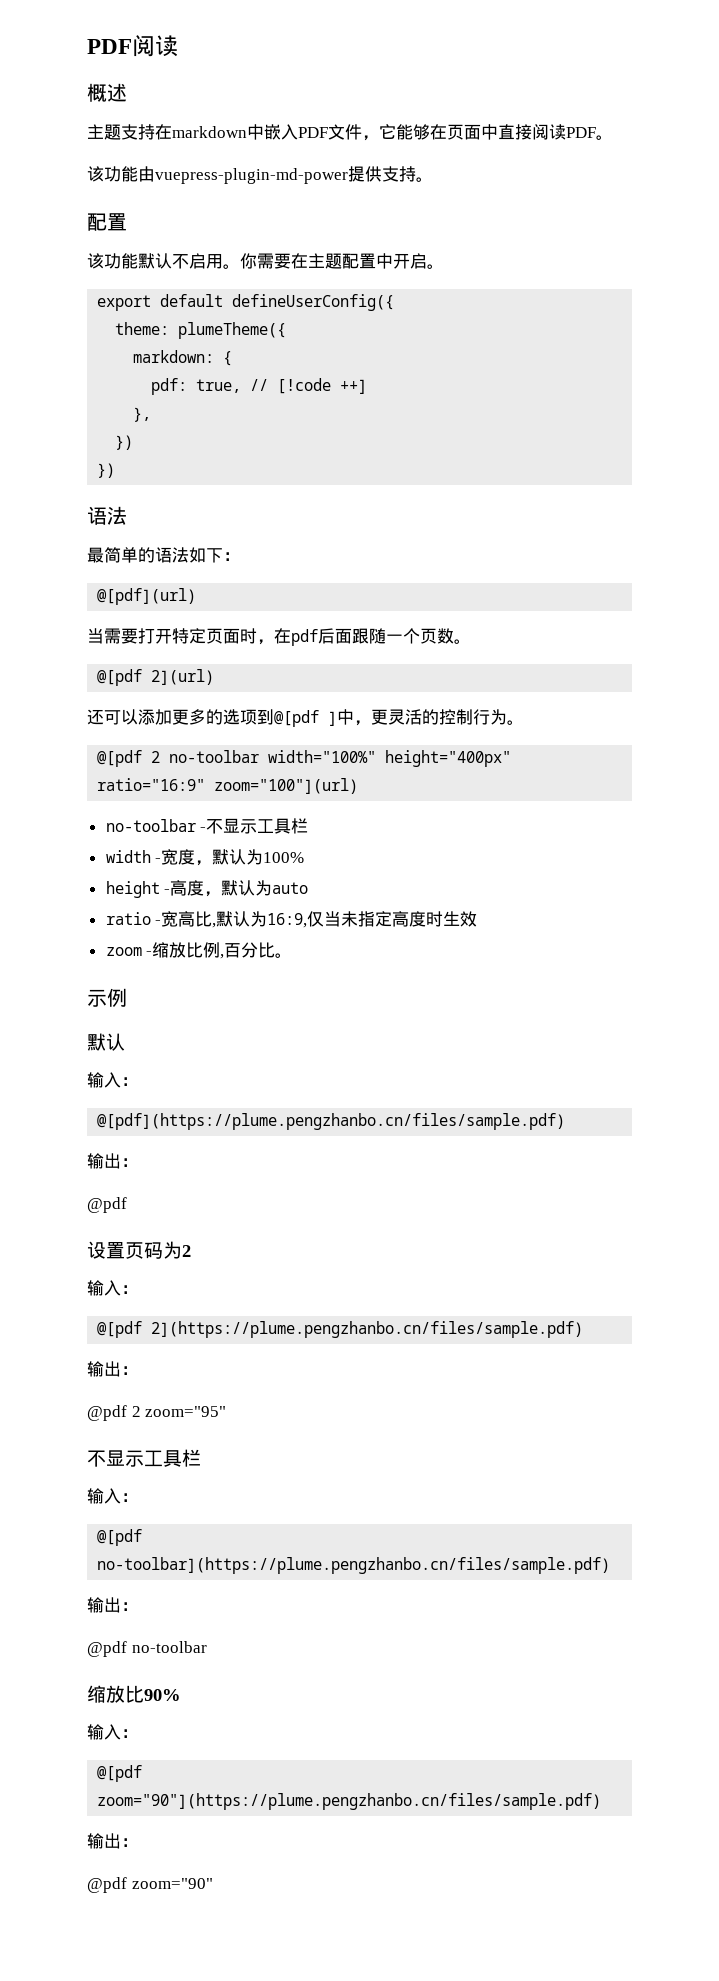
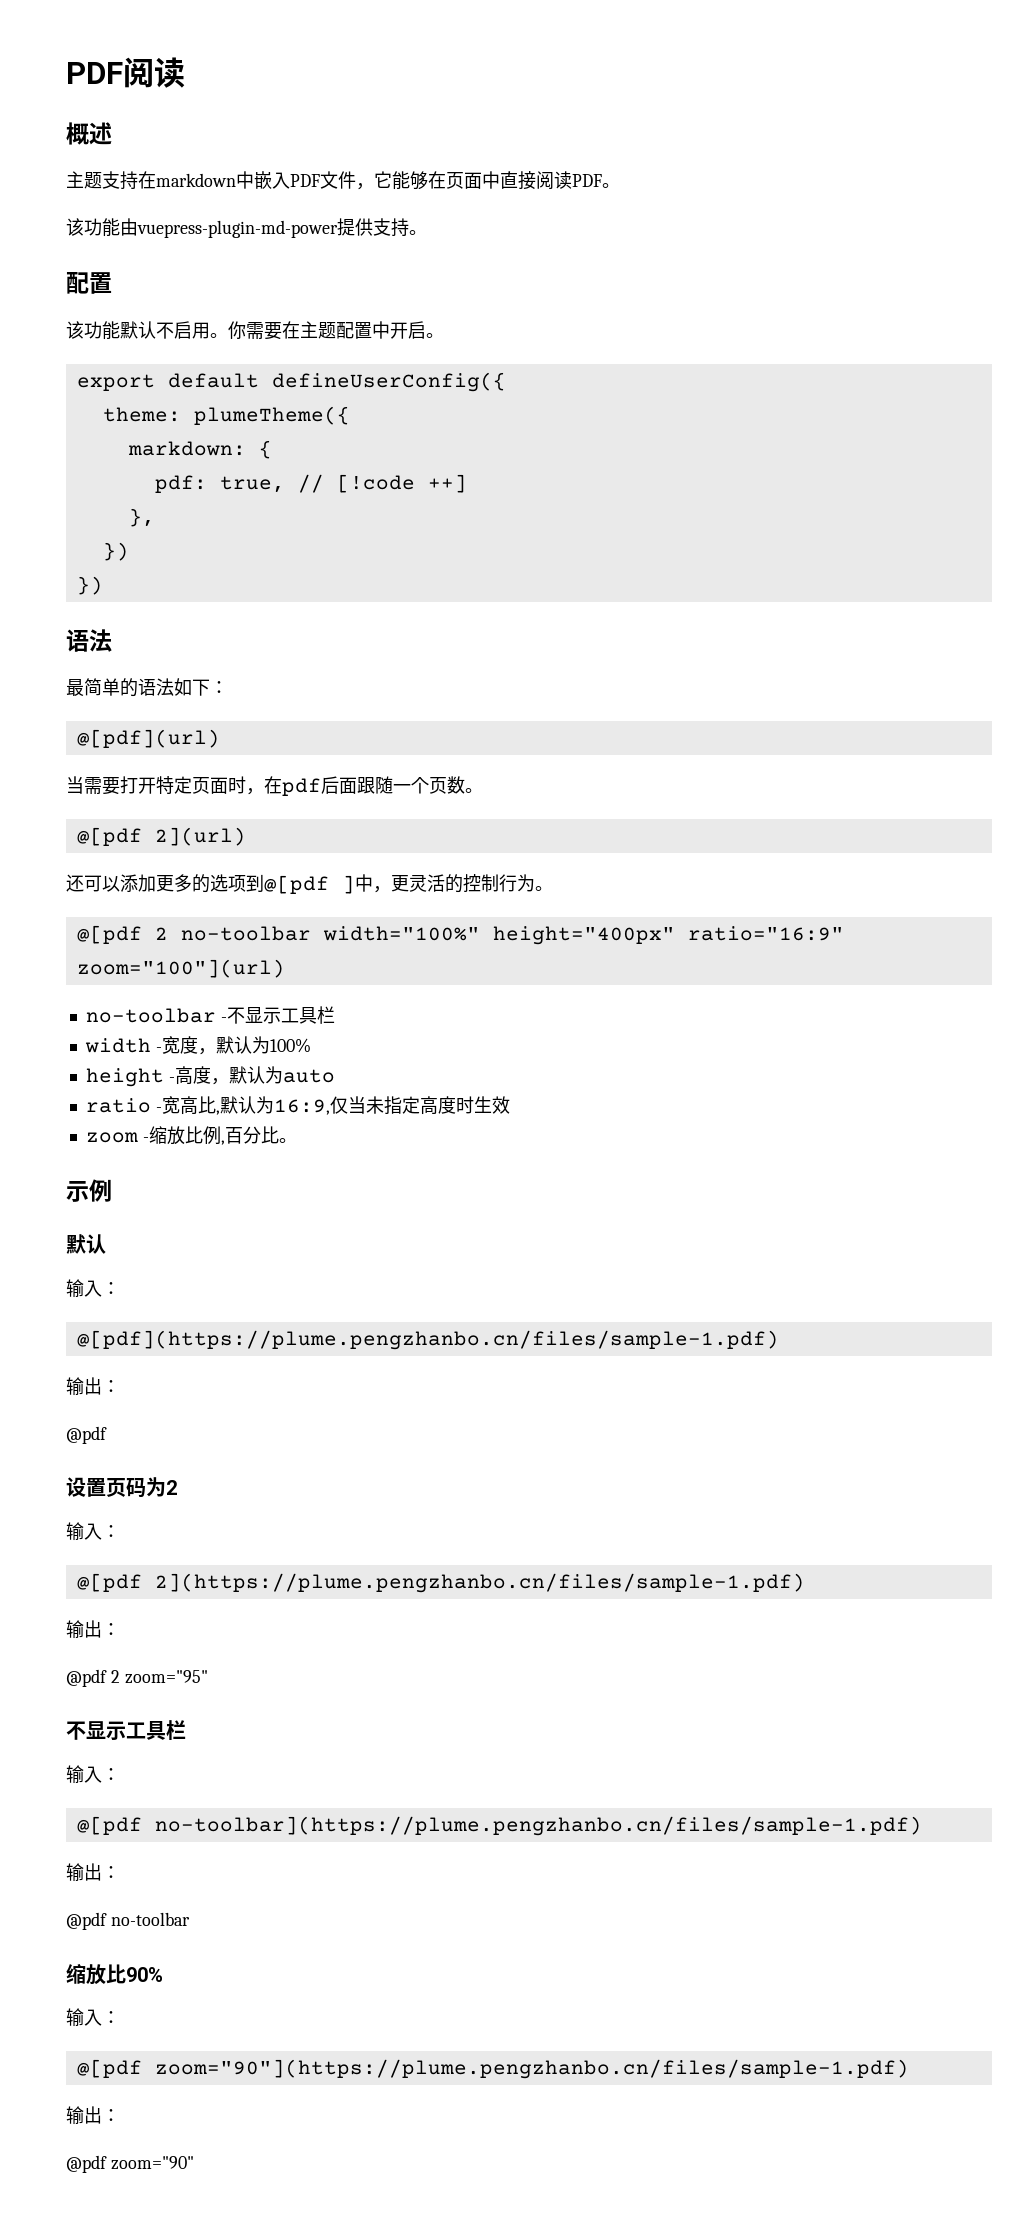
- @[pdf](https://plume.pengzhanbo.cn/files/sample.pdf)
+ @[pdf](https://plume.pengzhanbo.cn/files/sample-1.pdf)
- @[pdf 2](https://plume.pengzhanbo.cn/files/sample.pdf)
+ @[pdf 2](https://plume.pengzhanbo.cn/files/sample-1.pdf)
- @[pdf no-toolbar](https://plume.pengzhanbo.cn/files/sample.pdf)
+ @[pdf no-toolbar](https://plume.pengzhanbo.cn/files/sample-1.pdf)
- @[pdf zoom="90"](https://plume.pengzhanbo.cn/files/sample.pdf)
+ @[pdf zoom="90"](https://plume.pengzhanbo.cn/files/sample-1.pdf)

